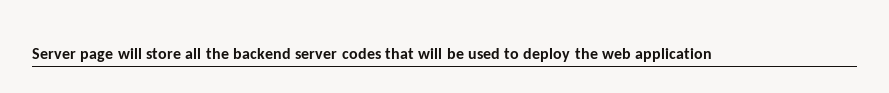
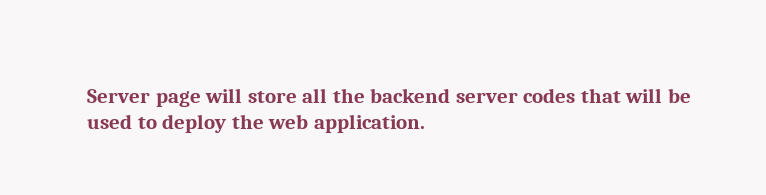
- Server page will store all the backend server codes that will be used to deploy the web application
+ Server page will store all the backend server codes that will be used to deploy the web application.

